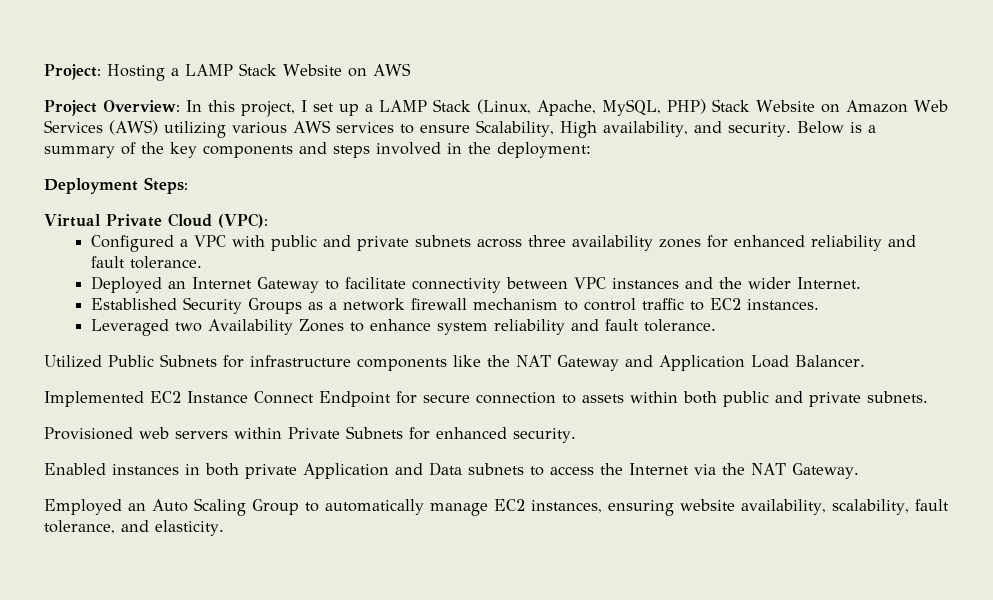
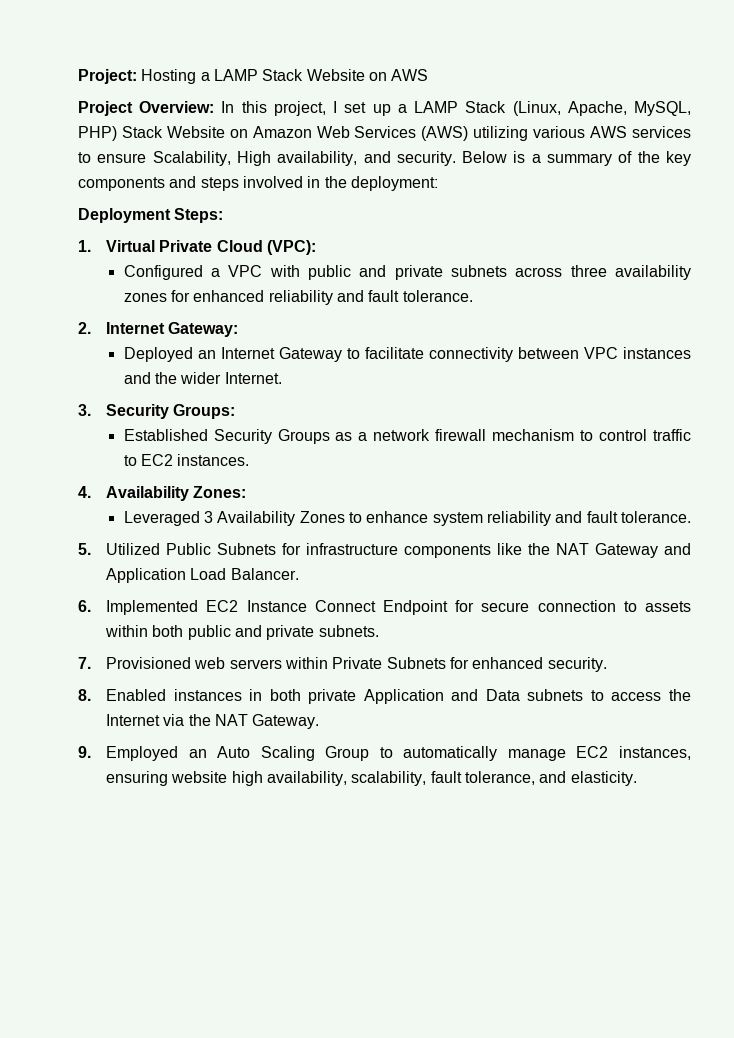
- Virtual Private Cloud (VPC):
+ 1. Virtual Private Cloud (VPC):
+ 2. Internet Gateway:
+ 3. Security Groups:
+ 4. Availability Zones:
- Leveraged two Availability Zones to enhance system reliability and fault tolerance.
+ Leveraged 3 Availability Zones to enhance system reliability and fault tolerance.
- Utilized Public Subnets for infrastructure components like the NAT Gateway and Application Load Balancer.
+ 5. Utilized Public Subnets for infrastructure components like the NAT Gateway and Application Load Balancer.
- Implemented EC2 Instance Connect Endpoint for secure connection to assets within both public and private subnets.
+ 6. Implemented EC2 Instance Connect Endpoint for secure connection to assets within both public and private subnets.
- Provisioned web servers within Private Subnets for enhanced security.
+ 7. Provisioned web servers within Private Subnets for enhanced security.
- Enabled instances in both private Application and Data subnets to access the Internet via the NAT Gateway.
+ 8. Enabled instances in both private Application and Data subnets to access the Internet via the NAT Gateway.
- Employed an Auto Scaling Group to automatically manage EC2 instances, ensuring website availability, scalability, fault tolerance, and elasticity.
+ 9. Employed an Auto Scaling Group to automatically manage EC2 instances, ensuring website high availability, scalability, fault tolerance, and elasticity.

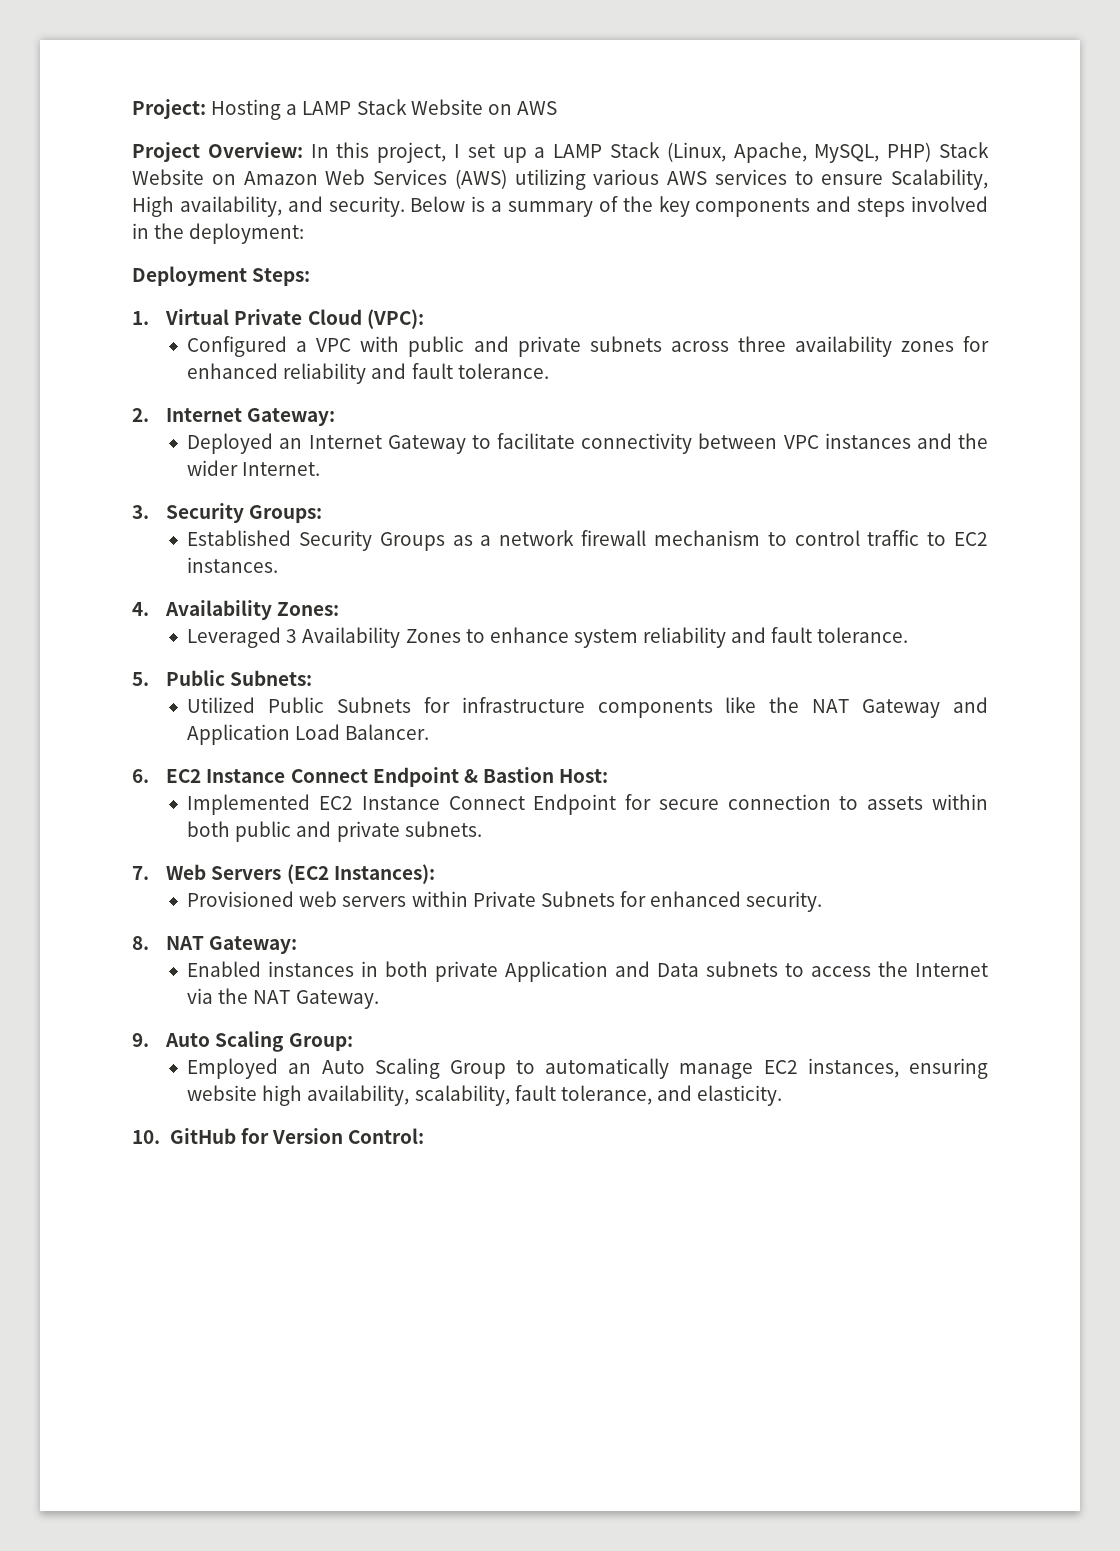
- 5. Utilized Public Subnets for infrastructure components like the NAT Gateway and Application Load Balancer.
+ 5. Public Subnets:
+ Utilized Public Subnets for infrastructure components like the NAT Gateway and Application Load Balancer.
- 6. Implemented EC2 Instance Connect Endpoint for secure connection to assets within both public and private subnets.
+ 6. EC2 Instance Connect Endpoint & Bastion Host:
+ Implemented EC2 Instance Connect Endpoint for secure connection to assets within both public and private subnets.
- 7. Provisioned web servers within Private Subnets for enhanced security.
+ 7. Web Servers (EC2 Instances):
+ Provisioned web servers within Private Subnets for enhanced security.
- 8. Enabled instances in both private Application and Data subnets to access the Internet via the NAT Gateway.
+ 8. NAT Gateway:
+ Enabled instances in both private Application and Data subnets to access the Internet via the NAT Gateway.
- 9. Employed an Auto Scaling Group to automatically manage EC2 instances, ensuring website high availability, scalability, fault tolerance, and elasticity.
+ 9. Auto Scaling Group:
+ Employed an Auto Scaling Group to automatically manage EC2 instances, ensuring website high availability, scalability, fault tolerance, and elasticity.
+ 10. GitHub for Version Control:

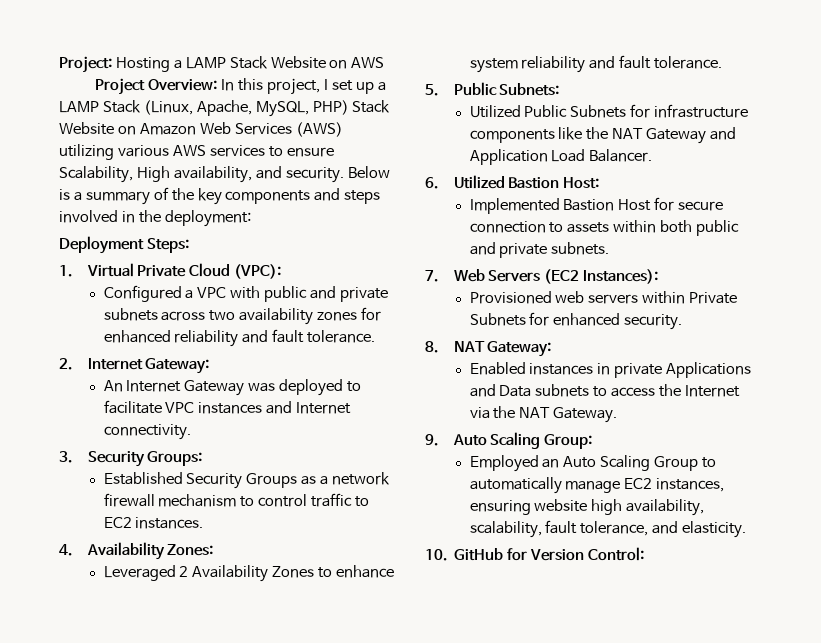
- Configured a VPC with public and private subnets across three availability zones for enhanced reliability and fault tolerance.
+ Configured a VPC with public and private subnets across two availability zones for enhanced reliability and fault tolerance.
- Deployed an Internet Gateway to facilitate connectivity between VPC instances and the wider Internet.
+ An Internet Gateway was deployed to facilitate VPC instances and Internet connectivity.
- Leveraged 3 Availability Zones to enhance system reliability and fault tolerance.
+ Leveraged 2 Availability Zones to enhance system reliability and fault tolerance.
- 6. EC2 Instance Connect Endpoint & Bastion Host:
+ 6. Utilized Bastion Host:
- Implemented EC2 Instance Connect Endpoint for secure connection to assets within both public and private subnets.
+ Implemented Bastion Host for secure connection to assets within both public and private subnets.
- Enabled instances in both private Application and Data subnets to access the Internet via the NAT Gateway.
+ Enabled instances in private Applications and Data subnets to access the Internet via the NAT Gateway.

